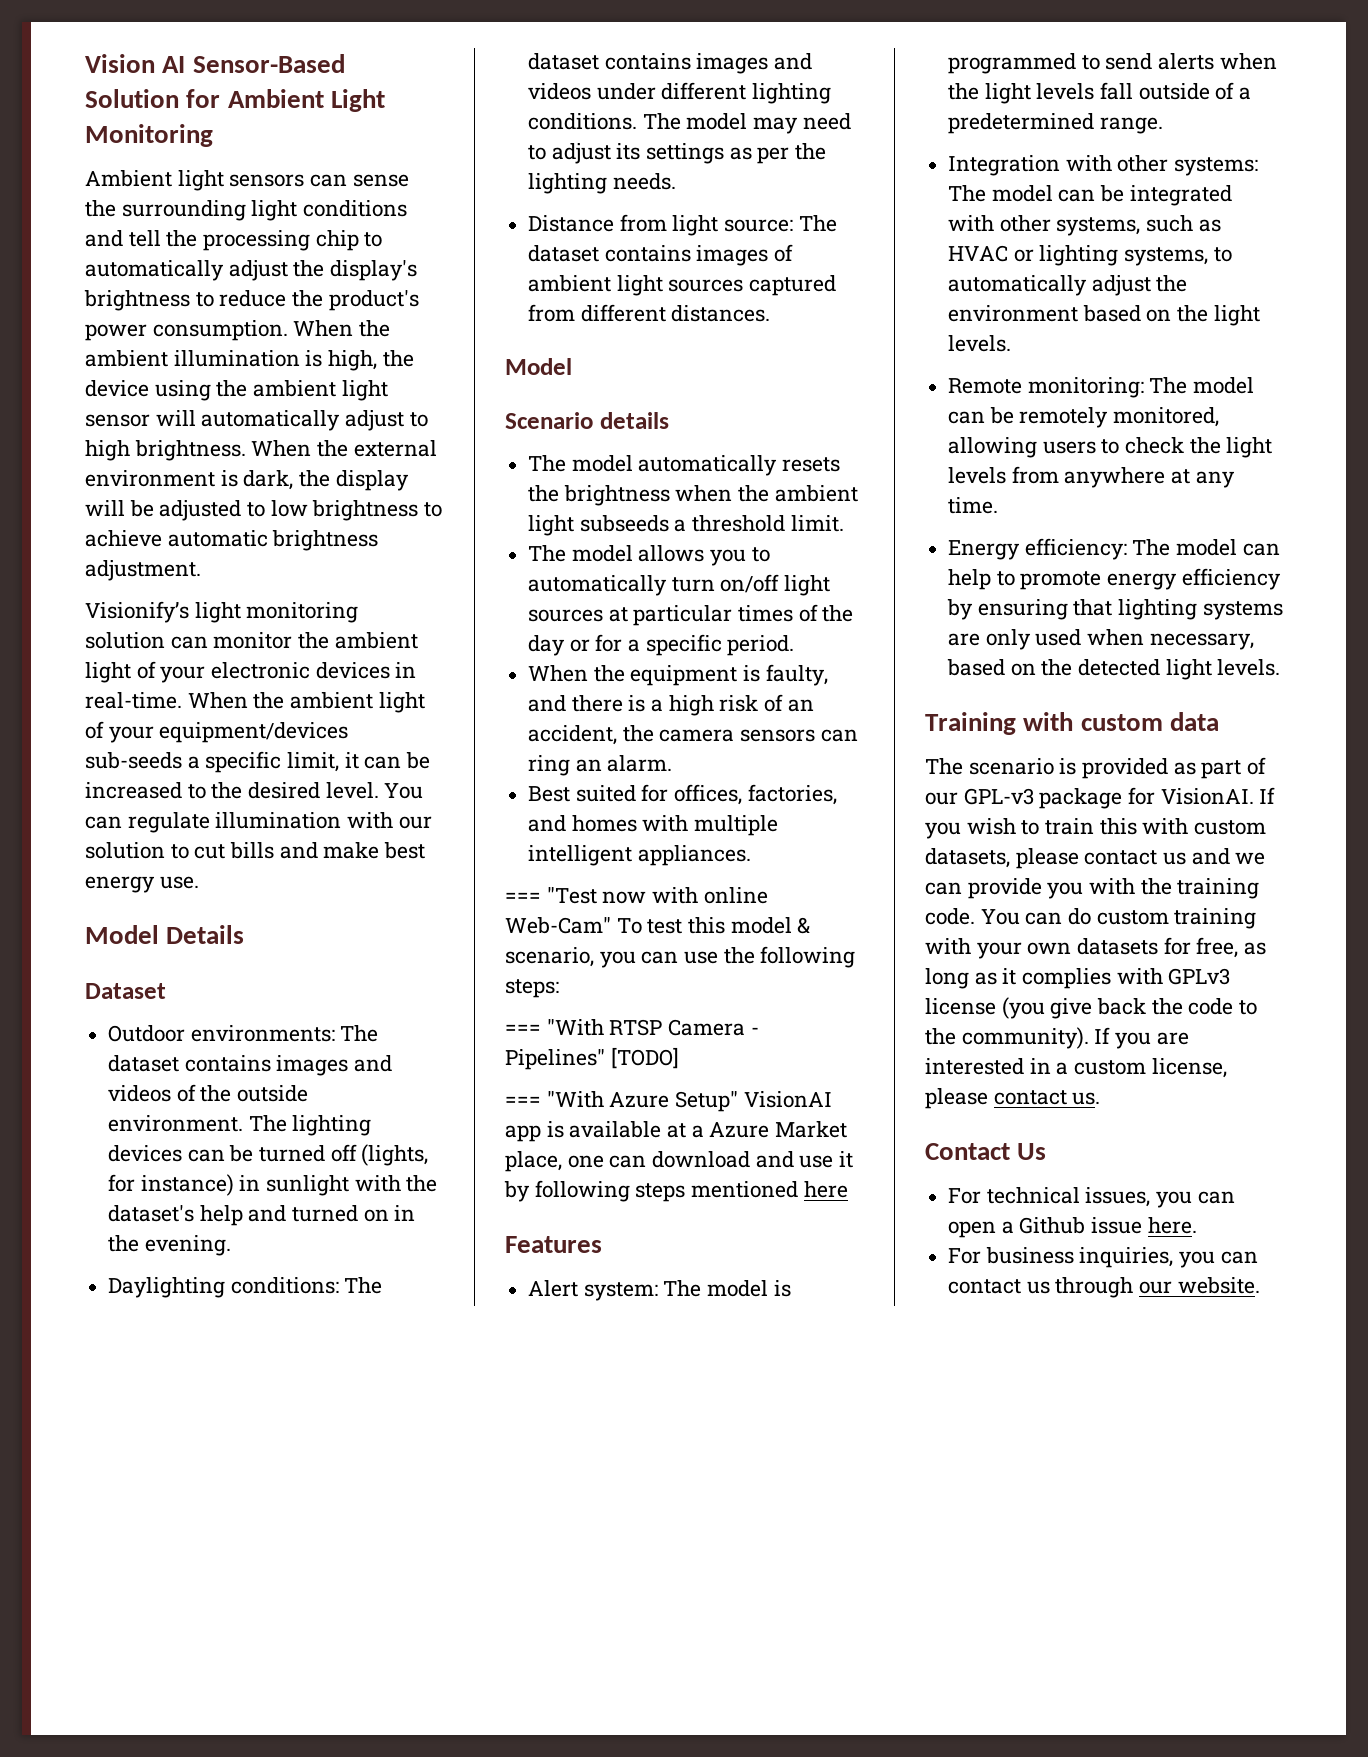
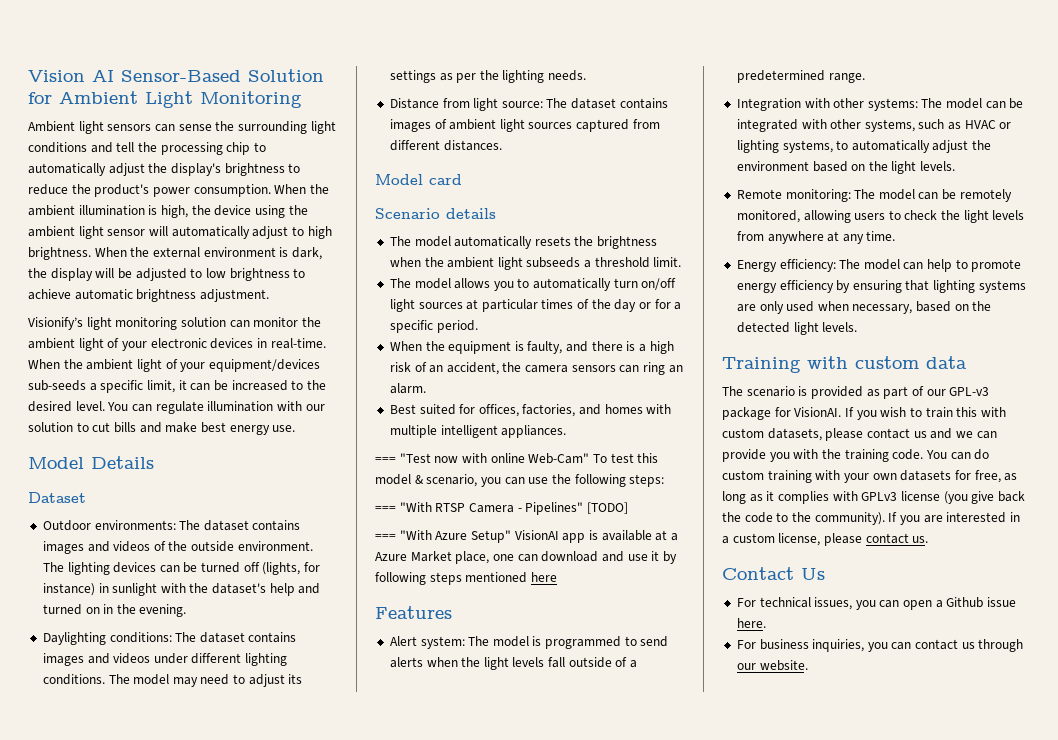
  Distance from light source: The dataset contains images of ambient light sources captured from different distances.
- Model
+ Model card

